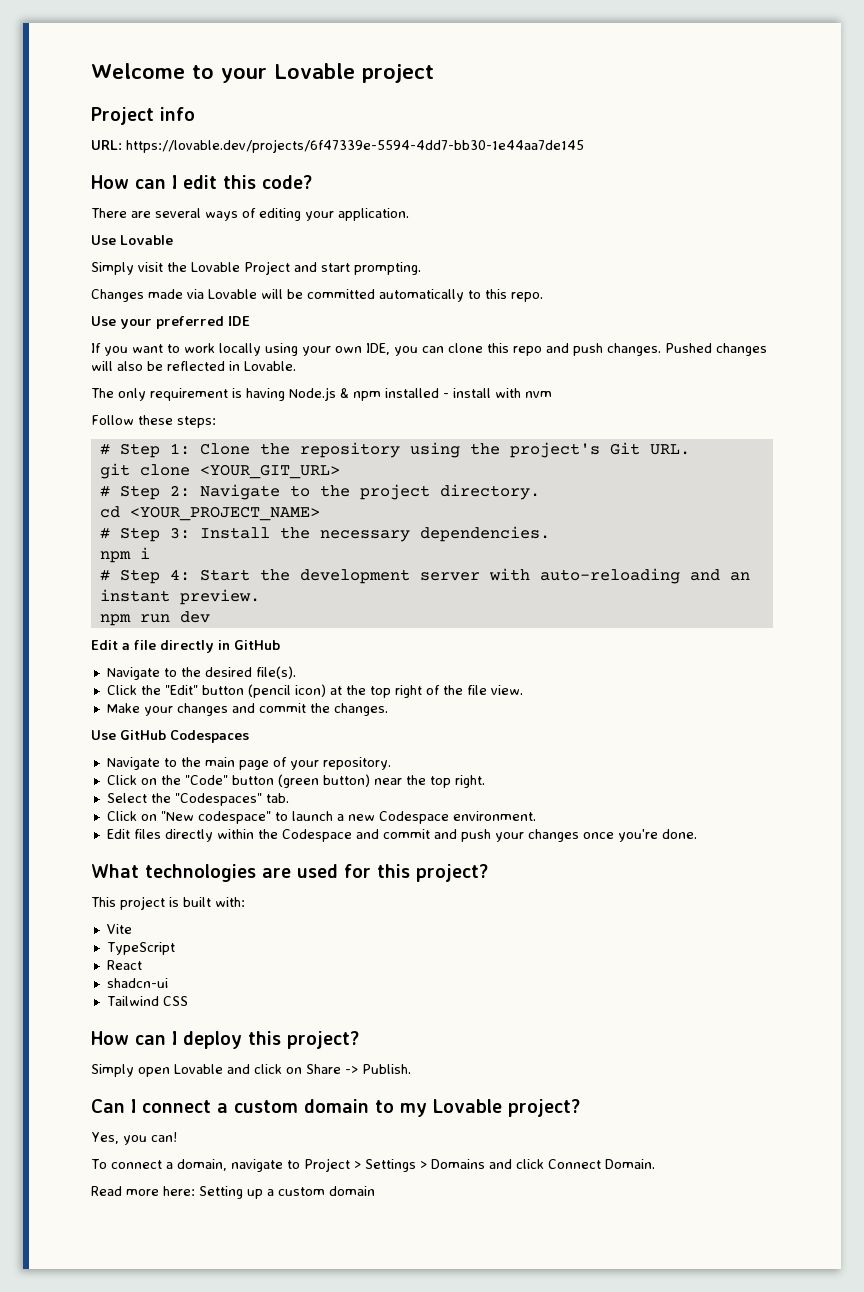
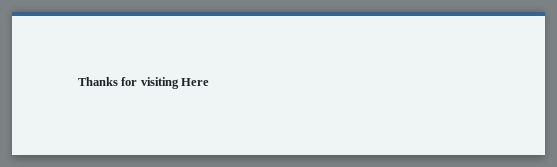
- Welcome to your Lovable project
- Project info
- URL: https://lovable.dev/projects/6f47339e-5594-4dd7-bb30-1e44aa7de145
- How can I edit this code?
- There are several ways of editing your application.
- Use Lovable
- Simply visit the Lovable Project and start prompting.
- Changes made via Lovable will be committed automatically to this repo.
- Use your preferred IDE
- If you want to work locally using your own IDE, you can clone this repo and push changes. Pushed changes will also be reflected in Lovable.
- The only requirement is having Node.js & npm installed - install with nvm
- Follow these steps:
- # Step 1: Clone the repository using the project's Git URL.
- git clone <YOUR_GIT_URL>
- # Step 2: Navigate to the project directory.
- cd <YOUR_PROJECT_NAME>
- # Step 3: Install the necessary dependencies.
- npm i
- # Step 4: Start the development server with auto-reloading and an instant preview.
- npm run dev
- Edit a file directly in GitHub
- Navigate to the desired file(s).
- Click the "Edit" button (pencil icon) at the top right of the file view.
- Make your changes and commit the changes.
- Use GitHub Codespaces
- Navigate to the main page of your repository.
- Click on the "Code" button (green button) near the top right.
- Select the "Codespaces" tab.
- Click on "New codespace" to launch a new Codespace environment.
- Edit files directly within the Codespace and commit and push your changes once you're done.
- What technologies are used for this project?
- This project is built with:
- Vite
- TypeScript
- React
- shadcn-ui
- Tailwind CSS
- How can I deploy this project?
- Simply open Lovable and click on Share -> Publish.
- Can I connect a custom domain to my Lovable project?
- Yes, you can!
- To connect a domain, navigate to Project > Settings > Domains and click Connect Domain.
- Read more here: Setting up a custom domain
+ Thanks for visiting Here

